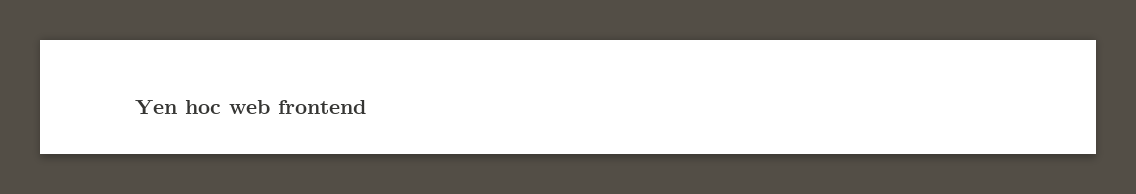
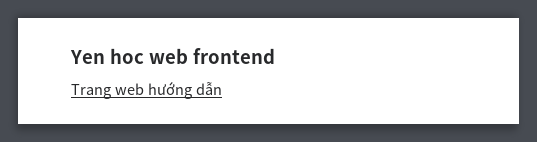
+ Trang web hướng dẫn

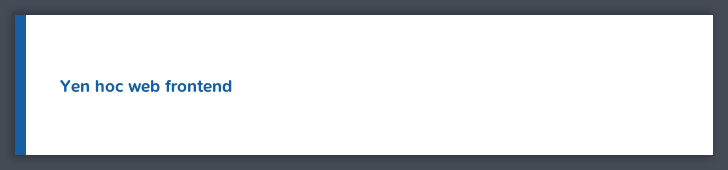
- Trang web hướng dẫn

